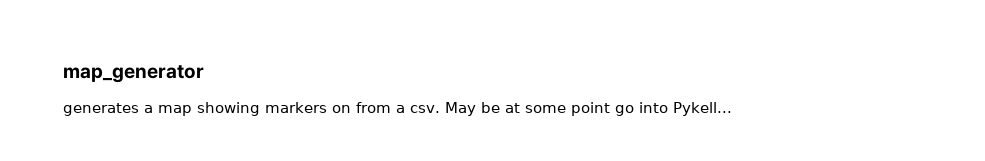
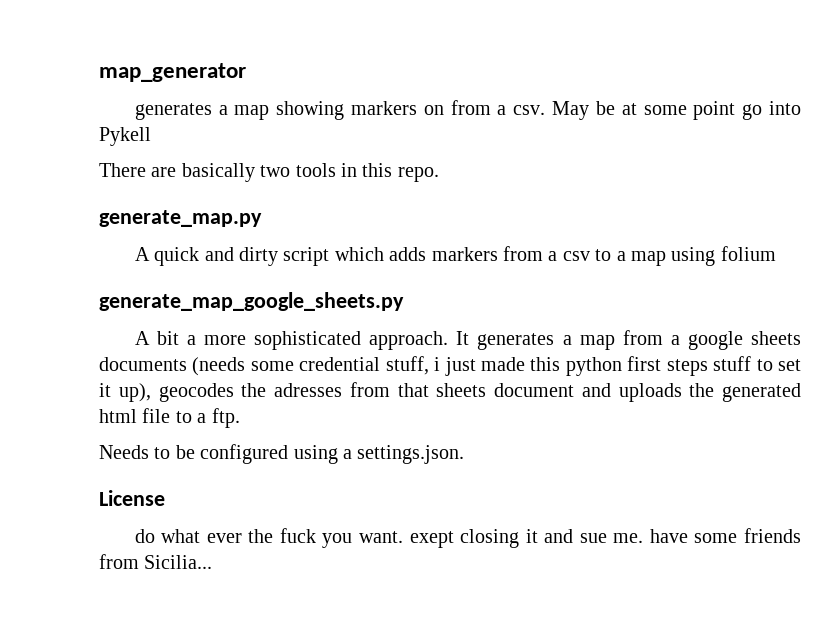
- May be at some point go into Pykell...
+ May be at some point go into Pykell
+ There are basically two tools in this repo.
+ generate_map.py
+ A quick and dirty script which adds markers from a csv to a map using folium
+ generate_map_google_sheets.py
+ A bit a more sophisticated approach. It generates a map from a google sheets documents (needs some credential stuff, i just made this python first steps stuff to set it up), geocodes the adresses from that sheets document and uploads the generated html file to a ftp.
+ Needs to be configured using a settings.json.
+ License
+ do what ever the fuck you want. exept closing it and sue me. have some friends from Sicilia...

